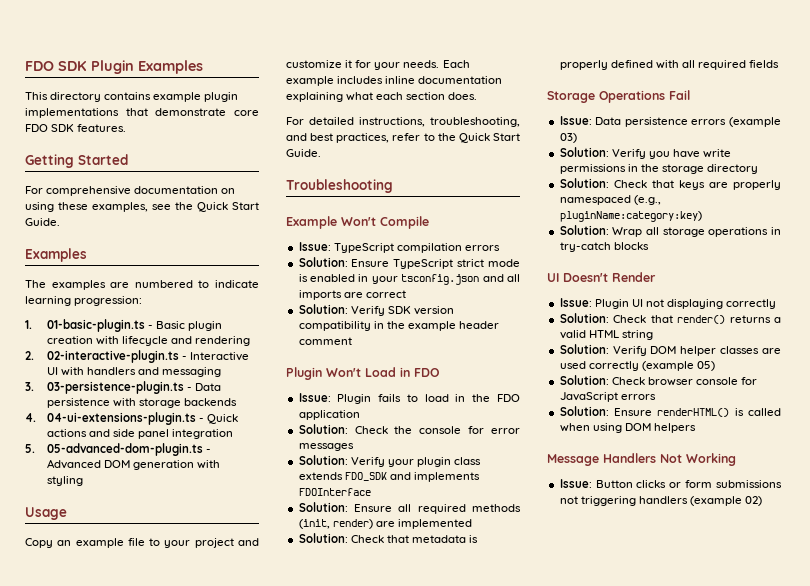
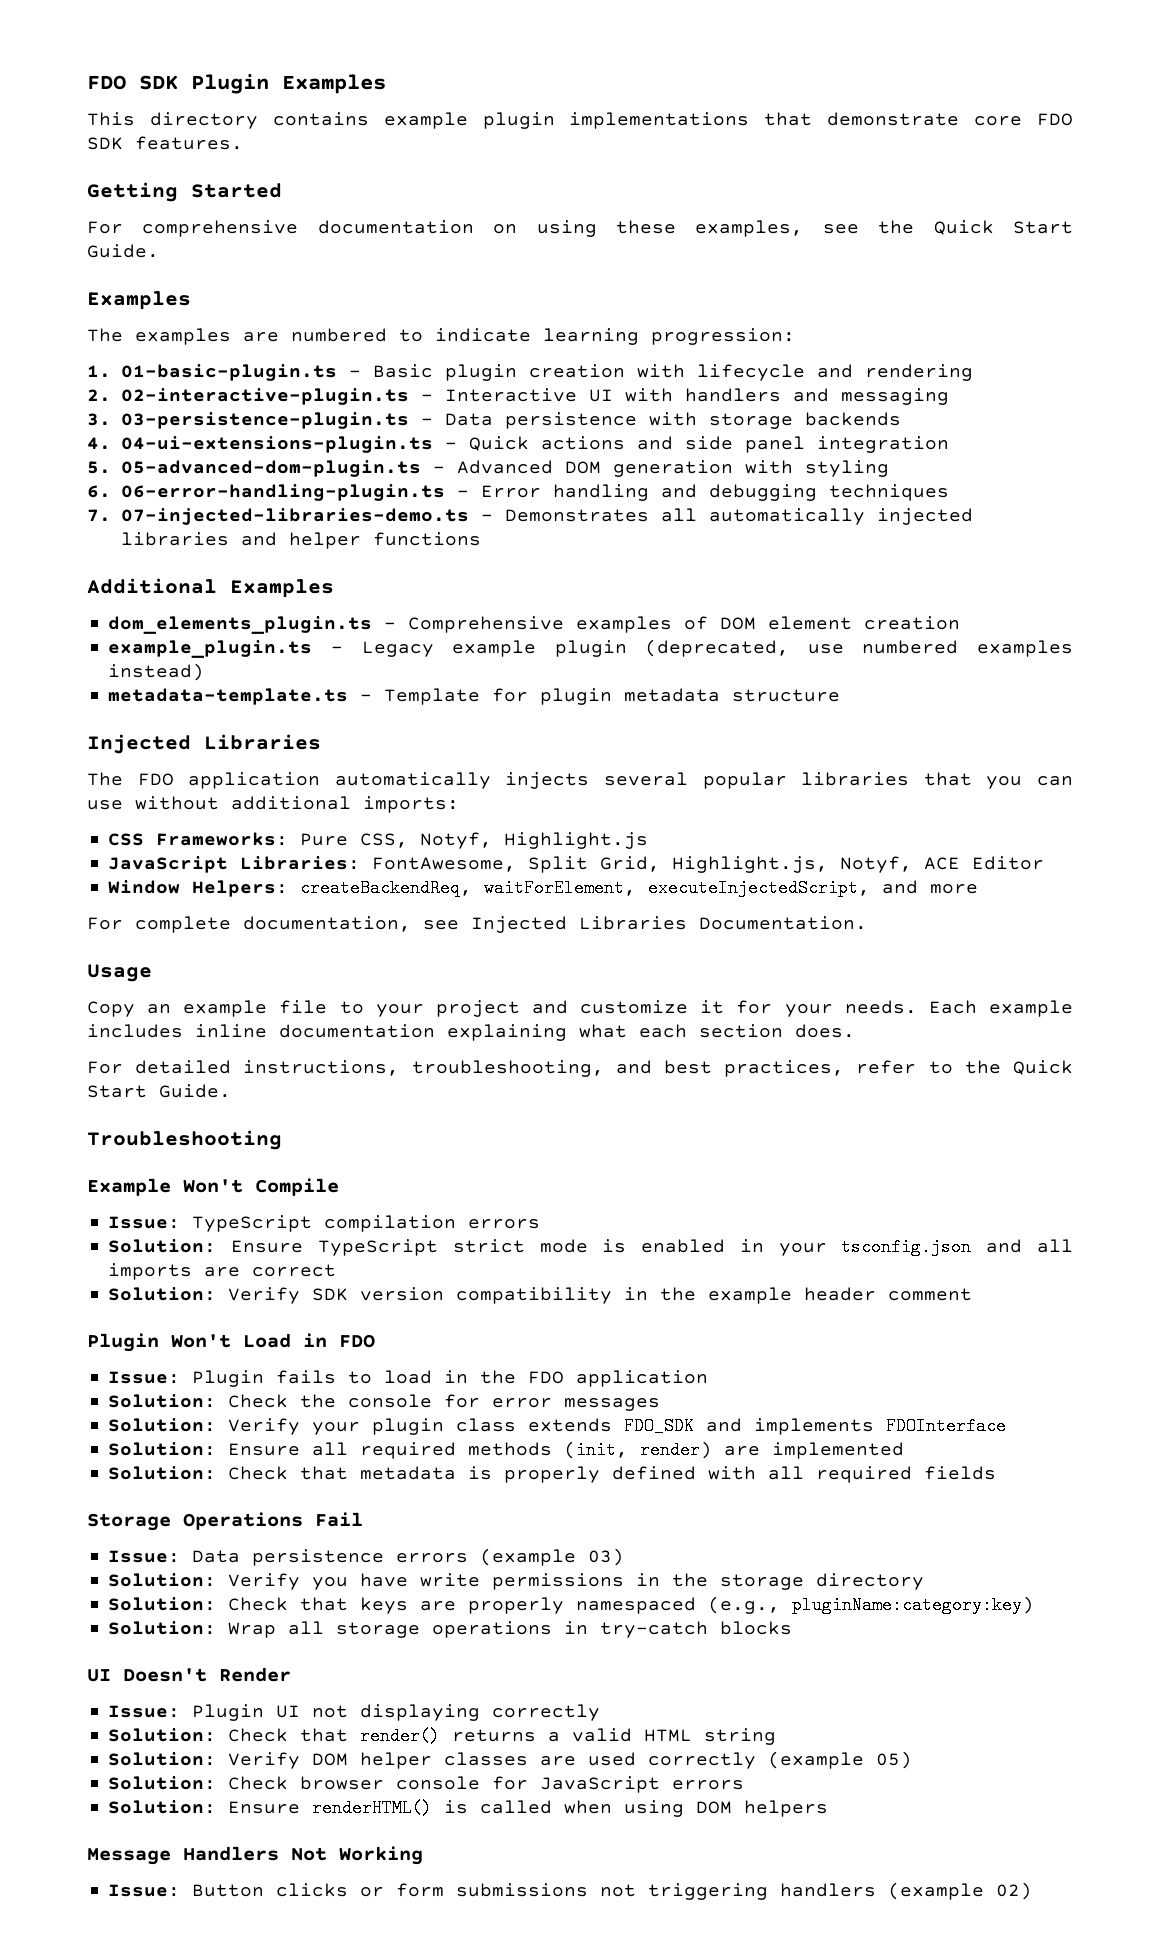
+ 6. 06-error-handling-plugin.ts - Error handling and debugging techniques
+ 7. 07-injected-libraries-demo.ts - Demonstrates all automatically injected libraries and helper functions
+ Additional Examples
+ dom_elements_plugin.ts - Comprehensive examples of DOM element creation
+ example_plugin.ts - Legacy example plugin (deprecated, use numbered examples instead)
+ metadata-template.ts - Template for plugin metadata structure
+ Injected Libraries
+ The FDO application automatically injects several popular libraries that you can use without additional imports:
+ CSS Frameworks: Pure CSS, Notyf, Highlight.js
+ JavaScript Libraries: FontAwesome, Split Grid, Highlight.js, Notyf, ACE Editor
+ Window Helpers: createBackendReq, waitForElement, executeInjectedScript, and more
+ For complete documentation, see Injected Libraries Documentation.

